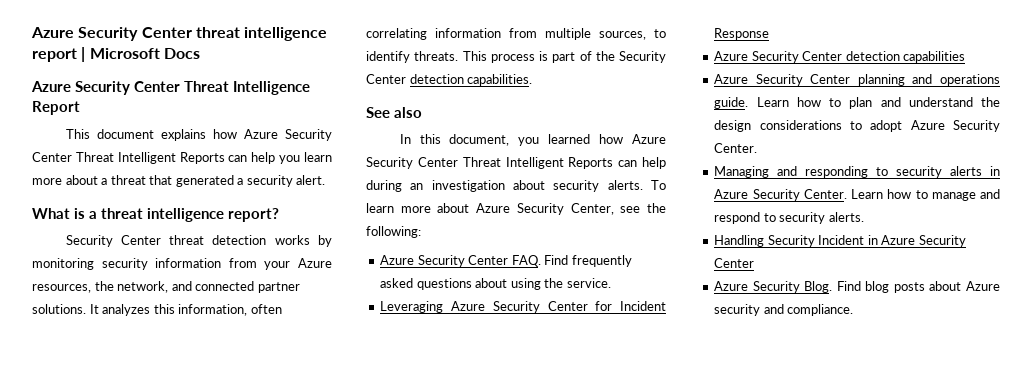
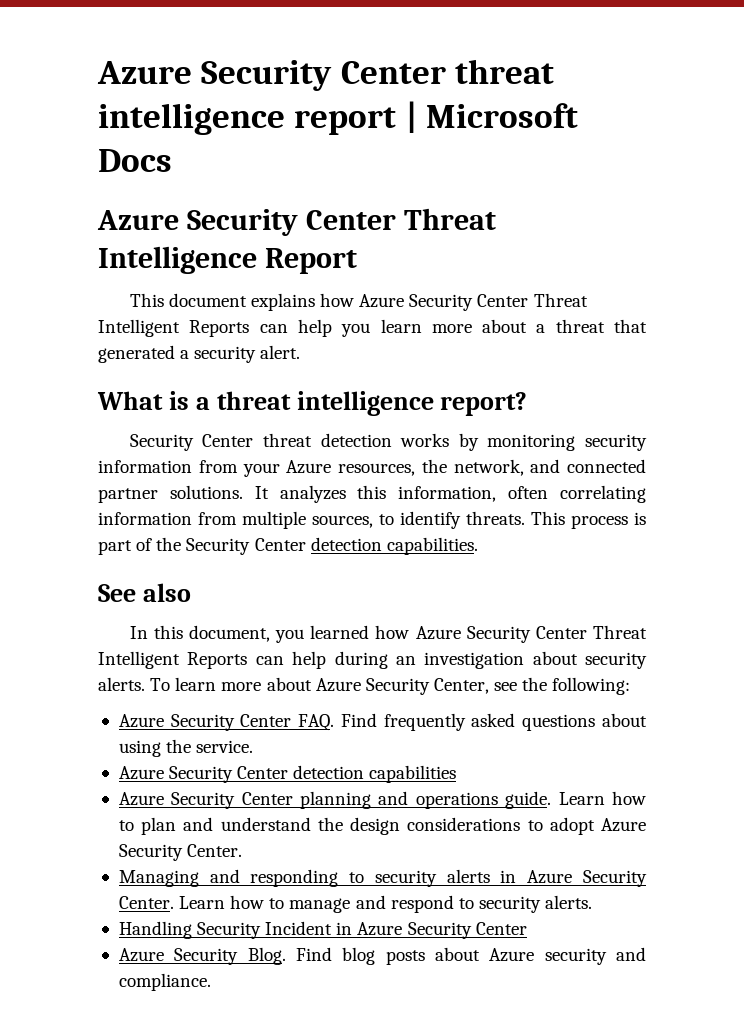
- Leveraging Azure Security Center for Incident Response

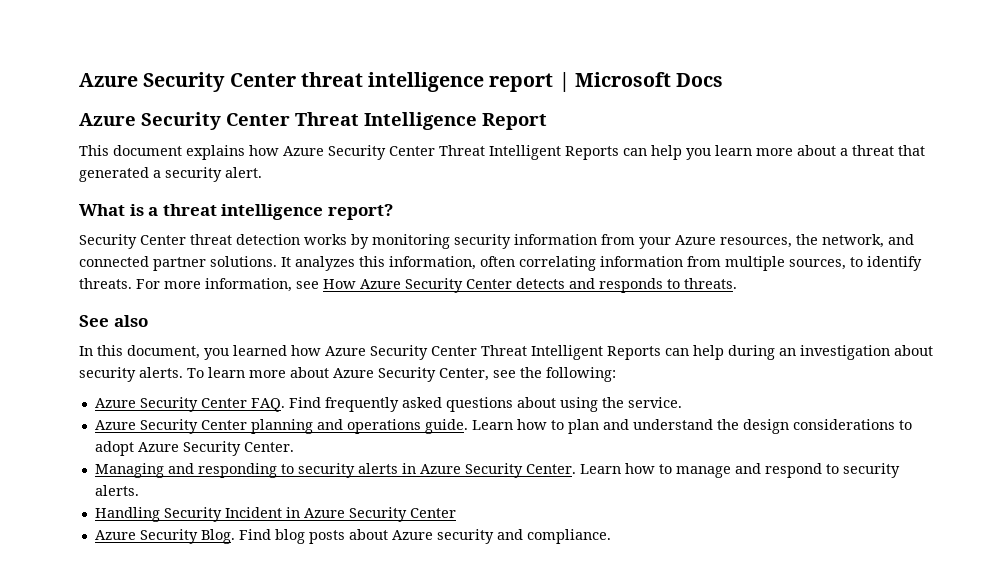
- This process is part of the Security Center detection capabilities.
+ For more information, see How Azure Security Center detects and responds to threats.
- Azure Security Center detection capabilities

